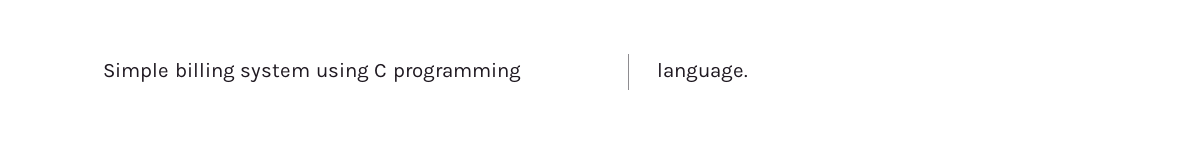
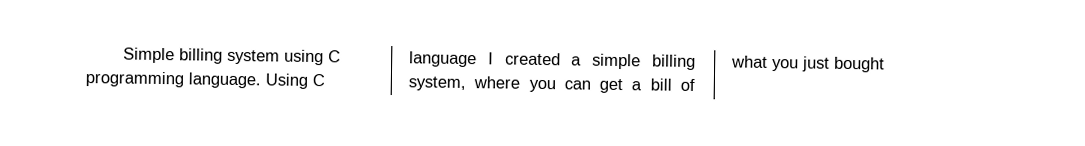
+ Using C language I created a simple billing system, where you can get a bill of what you just bought

